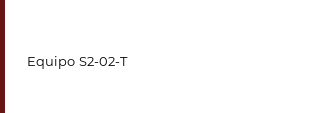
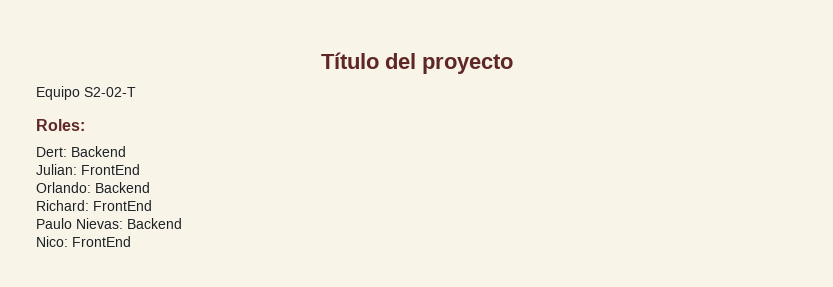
+ Título del proyecto
+ Roles:
+ Dert: Backend
+ Julian: FrontEnd
+ Orlando: Backend
+ Richard: FrontEnd
+ Paulo Nievas: Backend
+ Nico: FrontEnd

